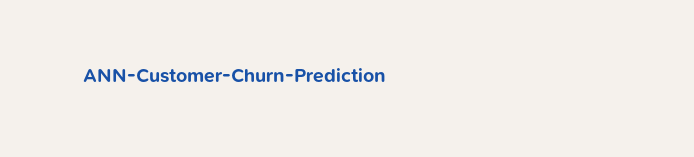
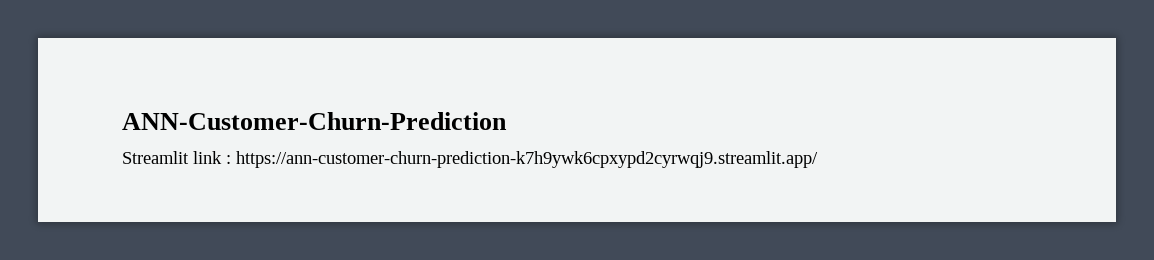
+ Streamlit link : https://ann-customer-churn-prediction-k7h9ywk6cpxypd2cyrwqj9.streamlit.app/

